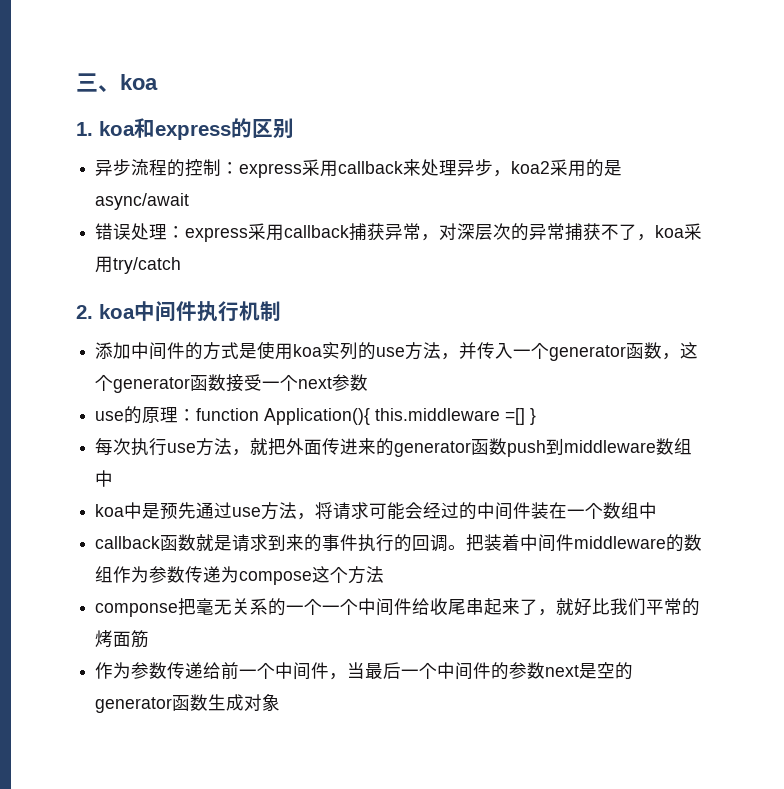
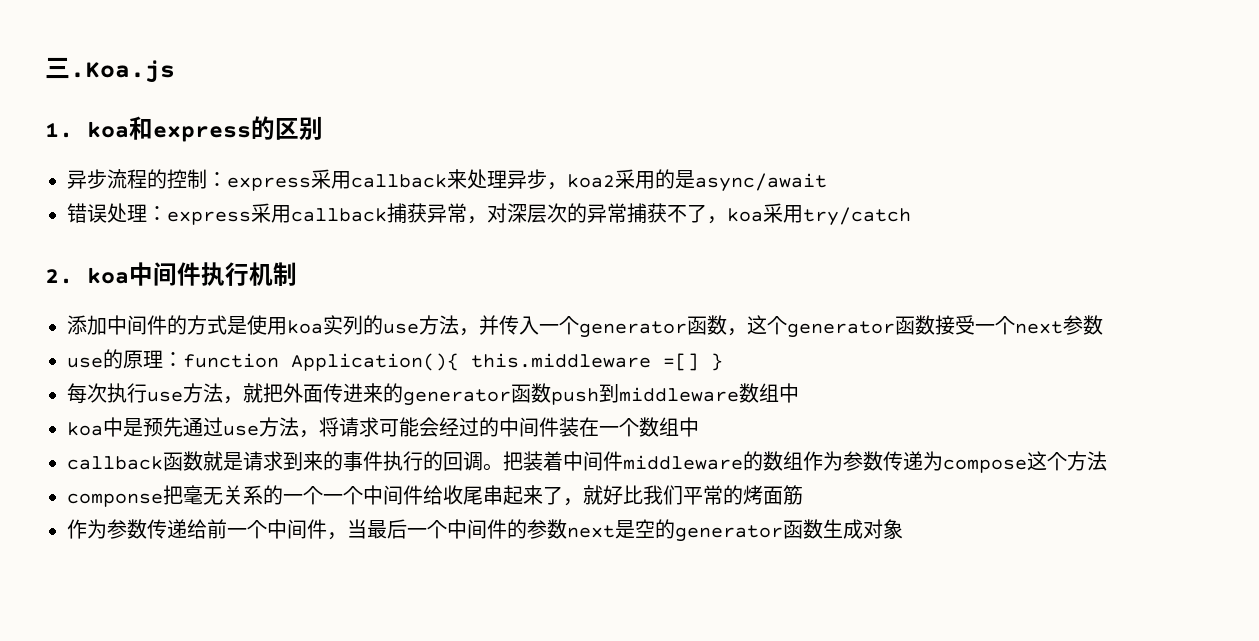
- 三、koa
+ 三.Koa.js

